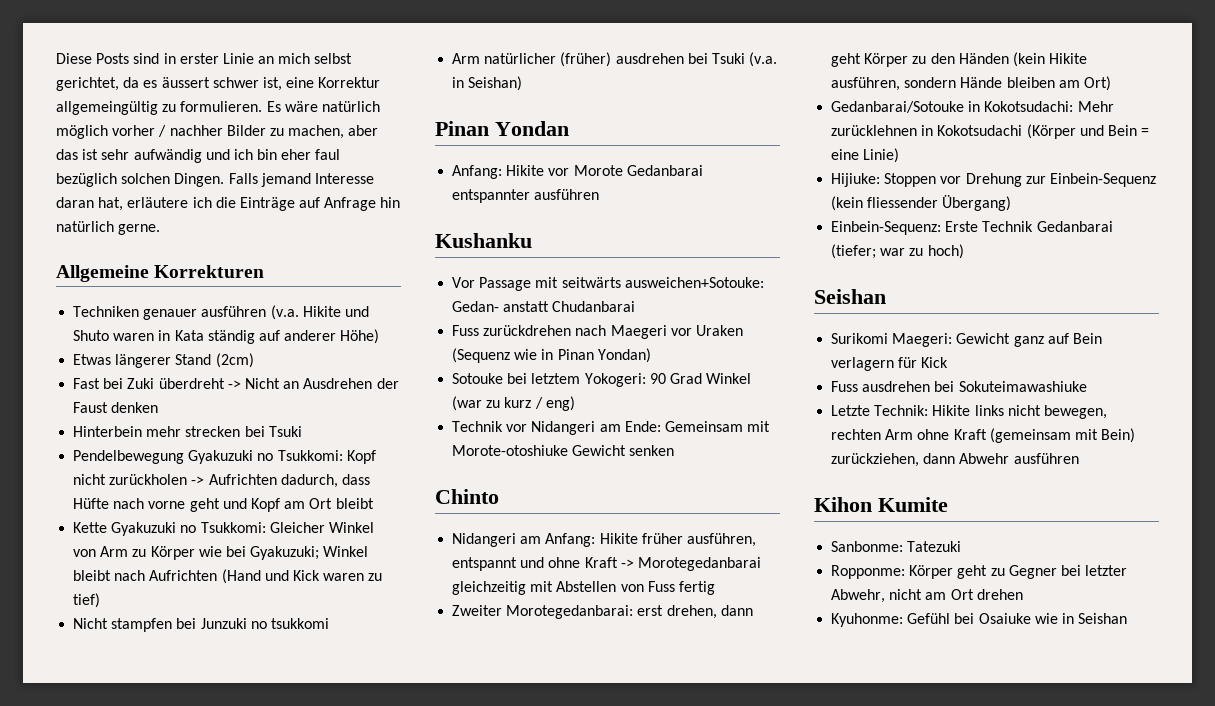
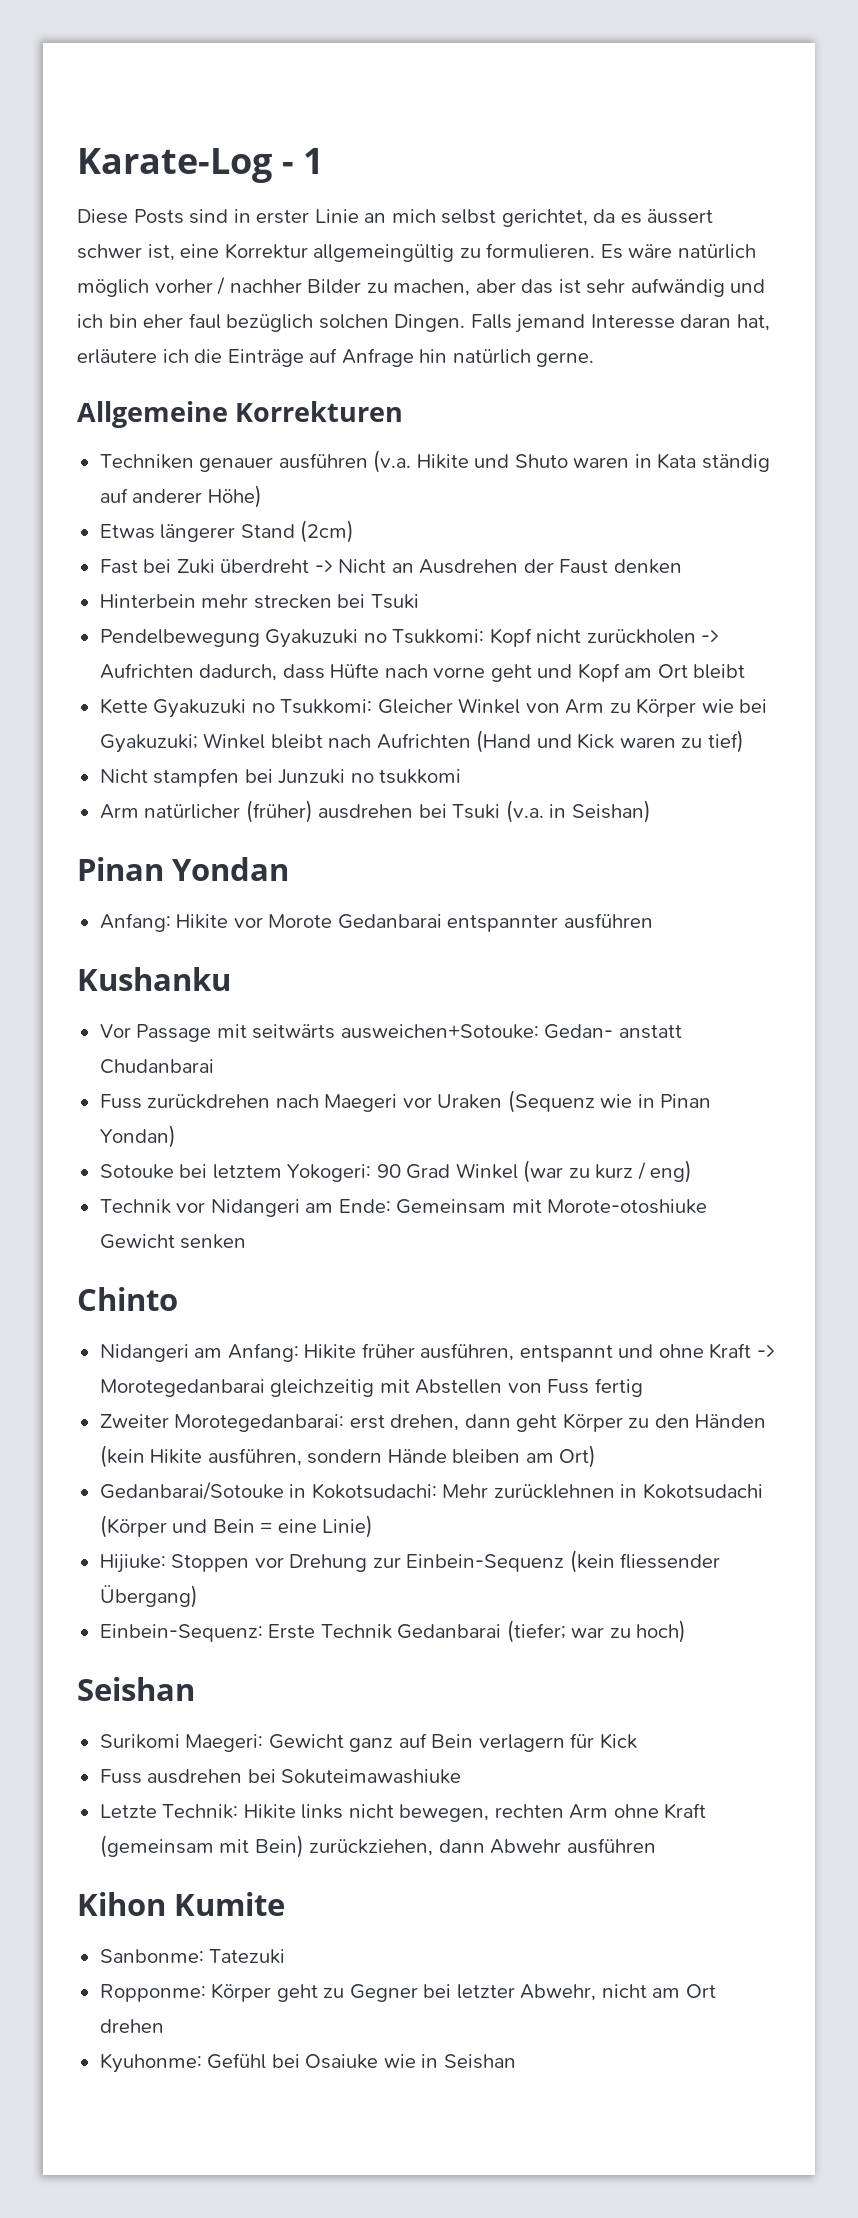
+ Karate-Log - 1

